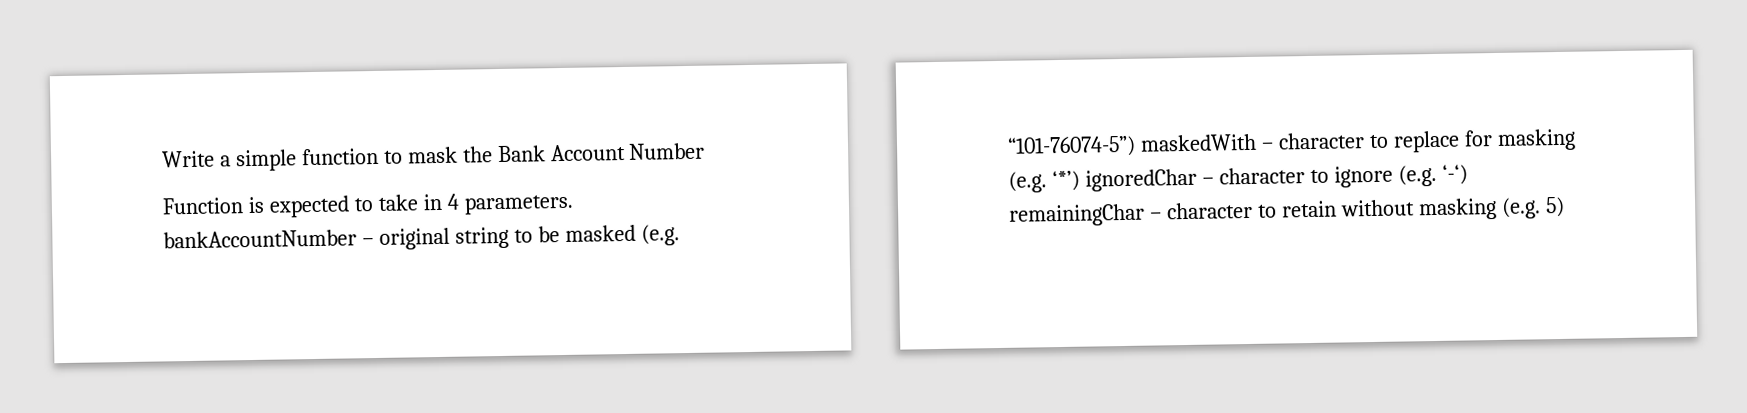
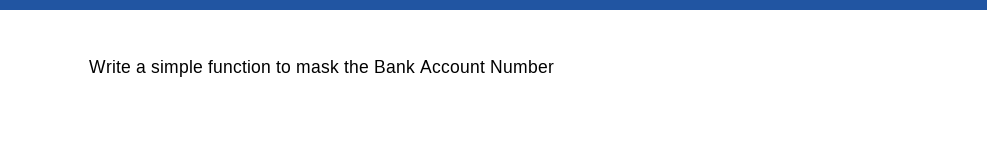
- Function is expected to take in 4 parameters. bankAccountNumber – original string to be masked (e.g. “101-76074-5”) maskedWith – character to replace for masking (e.g. ‘*’) ignoredChar – character to ignore (e.g. ‘-‘) remainingChar – character to retain without masking (e.g. 5)

